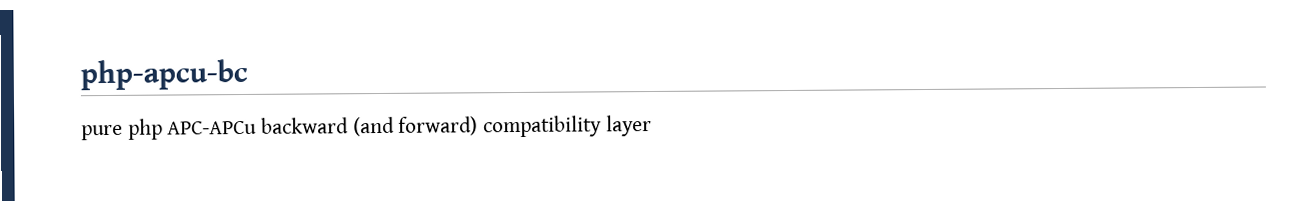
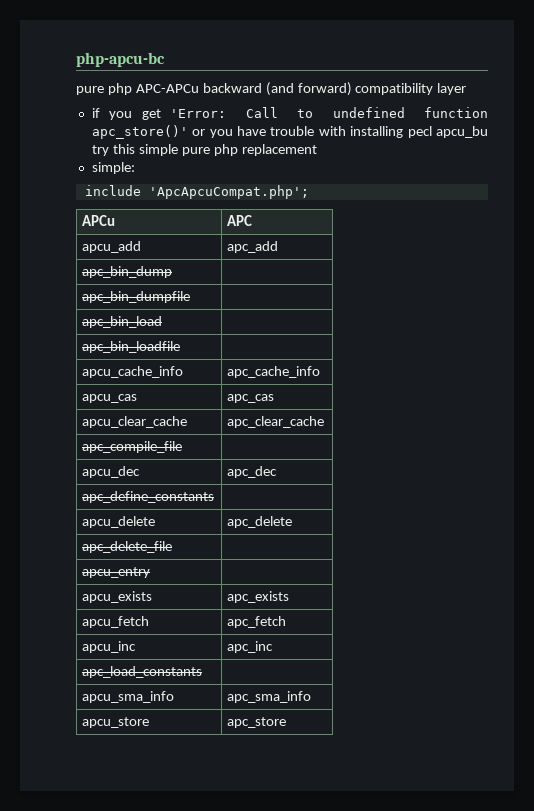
+ if you get 'Error: Call to undefined function apc_store()' or you have trouble with installing pecl apcu_bu try this simple pure php replacement
+ simple:
+ include 'ApcApcuCompat.php';
+ APCu | APC
+ apcu_add | apc_add
+ apc_bin_dump |
+ apc_bin_dumpfile |
+ apc_bin_load |
+ apc_bin_loadfile |
+ apcu_cache_info | apc_cache_info
+ apcu_cas | apc_cas
+ apcu_clear_cache | apc_clear_cache
+ apc_compile_file |
+ apcu_dec | apc_dec
+ apc_define_constants |
+ apcu_delete | apc_delete
+ apc_delete_file |
+ apcu_entry |
+ apcu_exists | apc_exists
+ apcu_fetch | apc_fetch
+ apcu_inc | apc_inc
+ apc_load_constants |
+ apcu_sma_info | apc_sma_info
+ apcu_store | apc_store

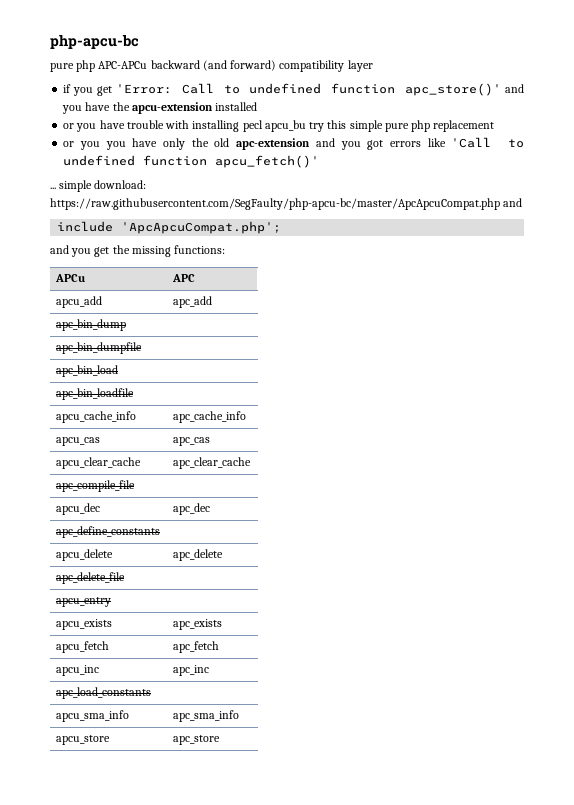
- if you get 'Error: Call to undefined function apc_store()' or you have trouble with installing pecl apcu_bu try this simple pure php replacement
+ if you get 'Error: Call to undefined function apc_store()' and you have the apcu-extension installed
+ or you have trouble with installing pecl apcu_bu try this simple pure php replacement
- simple:
+ or you you have only the old apc-extension and you got errors like 'Call to undefined function apcu_fetch()'
+ ... simple download: https://raw.githubusercontent.com/SegFaulty/php-apcu-bc/master/ApcApcuCompat.php and
  include 'ApcApcuCompat.php';
+ and you get the missing functions:

